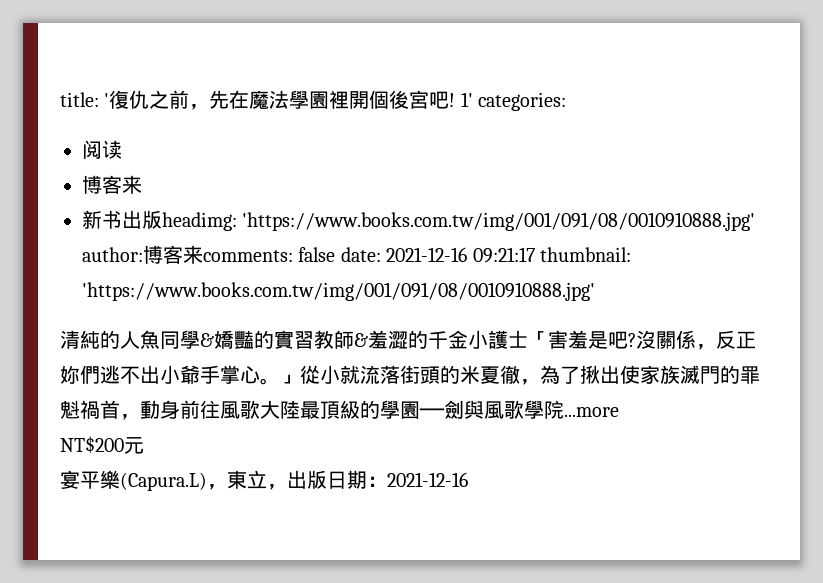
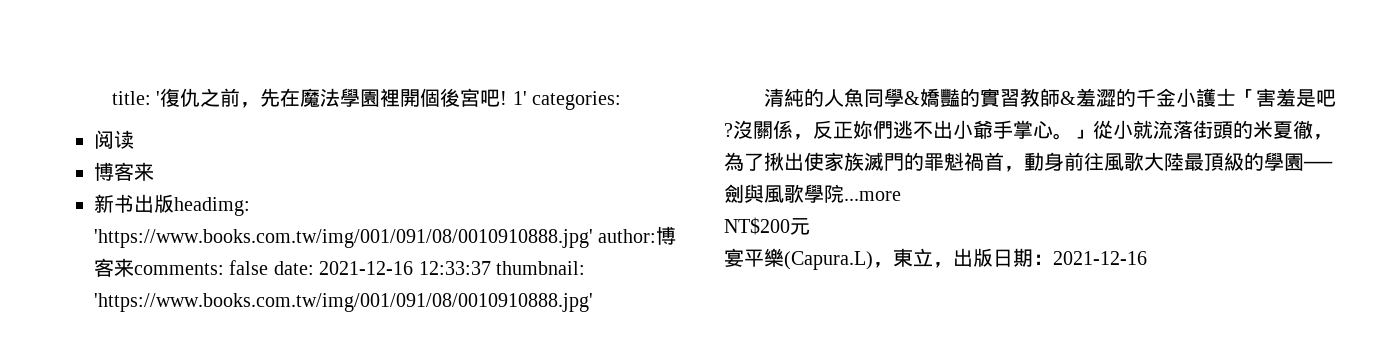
- 新书出版headimg: 'https://www.books.com.tw/img/001/091/08/0010910888.jpg' author:博客来comments: false date: 2021-12-16 09:21:17 thumbnail: 'https://www.books.com.tw/img/001/091/08/0010910888.jpg'
+ 新书出版headimg: 'https://www.books.com.tw/img/001/091/08/0010910888.jpg' author:博客来comments: false date: 2021-12-16 12:33:37 thumbnail: 'https://www.books.com.tw/img/001/091/08/0010910888.jpg'

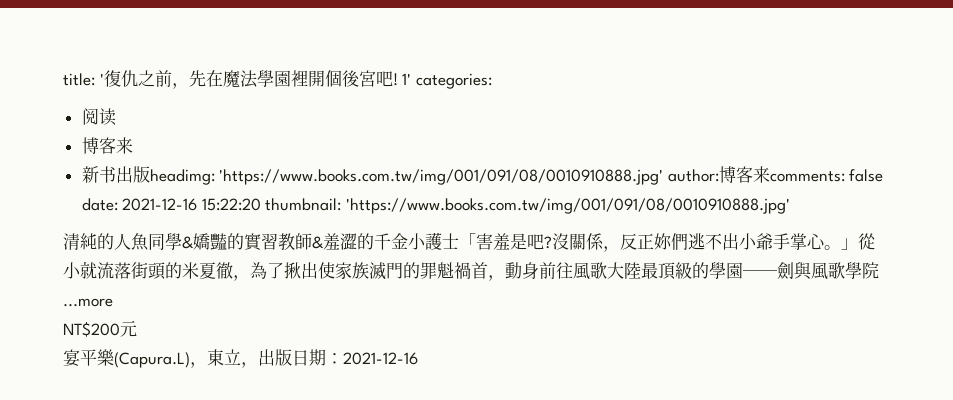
- 新书出版headimg: 'https://www.books.com.tw/img/001/091/08/0010910888.jpg' author:博客来comments: false date: 2021-12-16 12:33:37 thumbnail: 'https://www.books.com.tw/img/001/091/08/0010910888.jpg'
+ 新书出版headimg: 'https://www.books.com.tw/img/001/091/08/0010910888.jpg' author:博客来comments: false date: 2021-12-16 15:22:20 thumbnail: 'https://www.books.com.tw/img/001/091/08/0010910888.jpg'

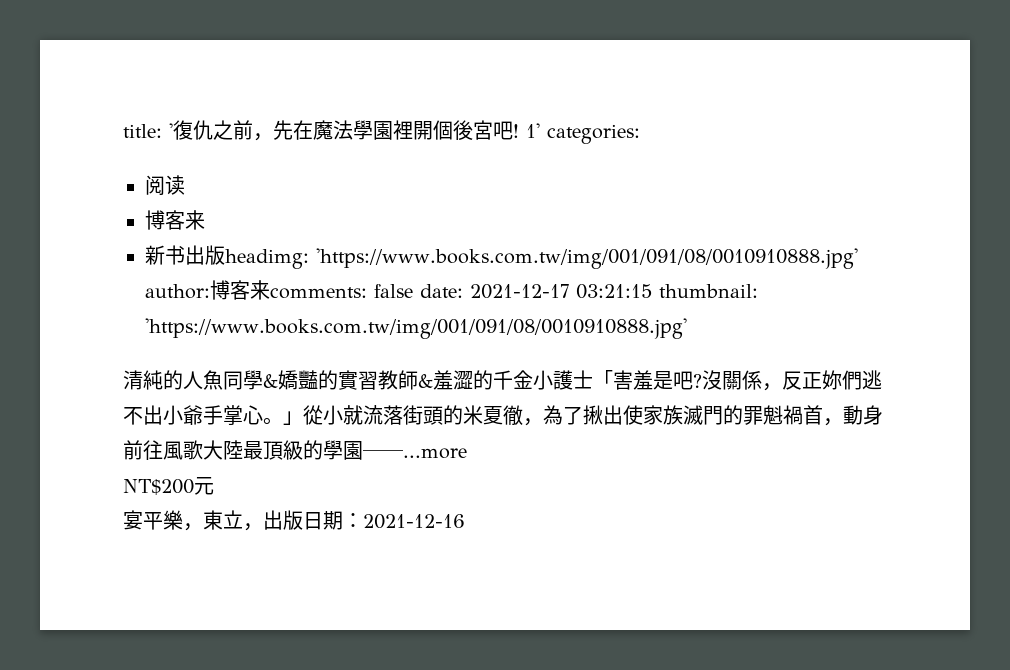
- 新书出版headimg: 'https://www.books.com.tw/img/001/091/08/0010910888.jpg' author:博客来comments: false date: 2021-12-16 15:22:20 thumbnail: 'https://www.books.com.tw/img/001/091/08/0010910888.jpg'
+ 新书出版headimg: 'https://www.books.com.tw/img/001/091/08/0010910888.jpg' author:博客来comments: false date: 2021-12-17 03:21:15 thumbnail: 'https://www.books.com.tw/img/001/091/08/0010910888.jpg'
- 沒關係，反正妳們逃不出小爺手掌心。」從小就流落街頭的米夏徹，為了揪出使家族滅門的罪魁禍首，動身前往風歌大陸最頂級的學園──劍與風歌學院...more
+ 沒關係，反正妳們逃不出小爺手掌心。」從小就流落街頭的米夏徹，為了揪出使家族滅門的罪魁禍首，動身前往風歌大陸最頂級的學園──...more
- 宴平樂(Capura.L)，東立，出版日期：2021-12-16
+ 宴平樂，東立，出版日期：2021-12-16

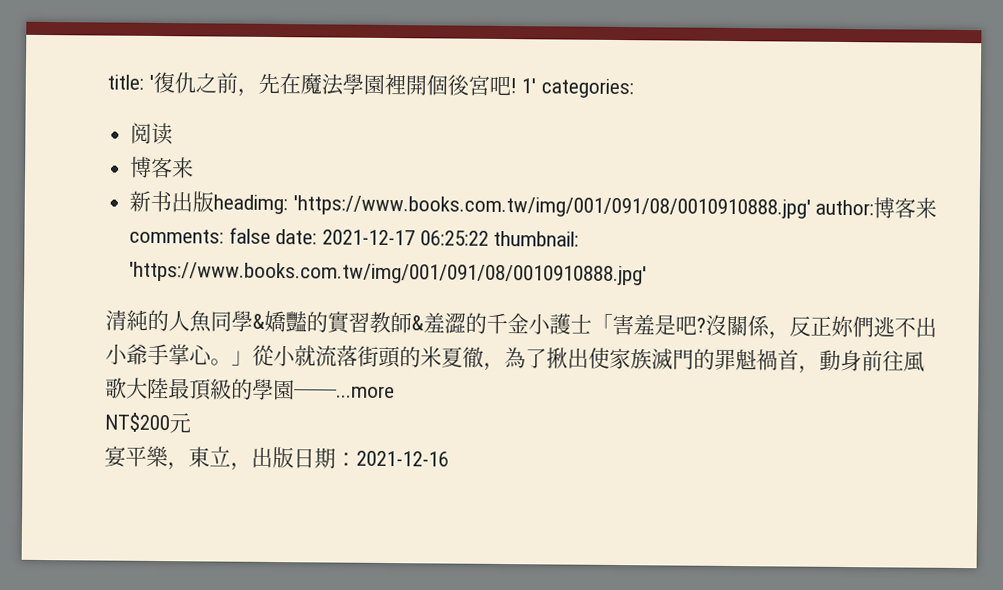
- 新书出版headimg: 'https://www.books.com.tw/img/001/091/08/0010910888.jpg' author:博客来comments: false date: 2021-12-17 03:21:15 thumbnail: 'https://www.books.com.tw/img/001/091/08/0010910888.jpg'
+ 新书出版headimg: 'https://www.books.com.tw/img/001/091/08/0010910888.jpg' author:博客来comments: false date: 2021-12-17 06:25:22 thumbnail: 'https://www.books.com.tw/img/001/091/08/0010910888.jpg'

